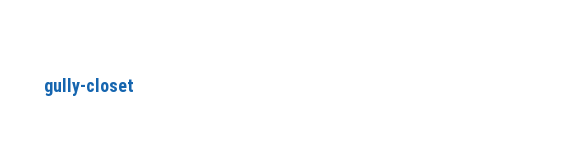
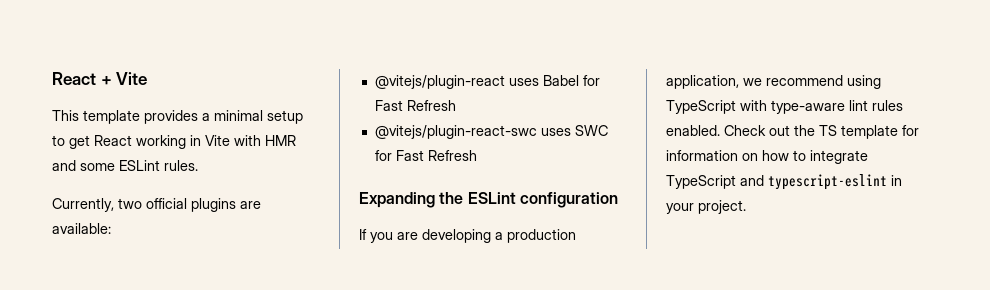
- gully-closet
+ React + Vite
+ This template provides a minimal setup to get React working in Vite with HMR and some ESLint rules.
+ Currently, two official plugins are available:
+ @vitejs/plugin-react uses Babel for Fast Refresh
+ @vitejs/plugin-react-swc uses SWC for Fast Refresh
+ Expanding the ESLint configuration
+ If you are developing a production application, we recommend using TypeScript with type-aware lint rules enabled. Check out the TS template for information on how to integrate TypeScript and typescript-eslint in your project.

